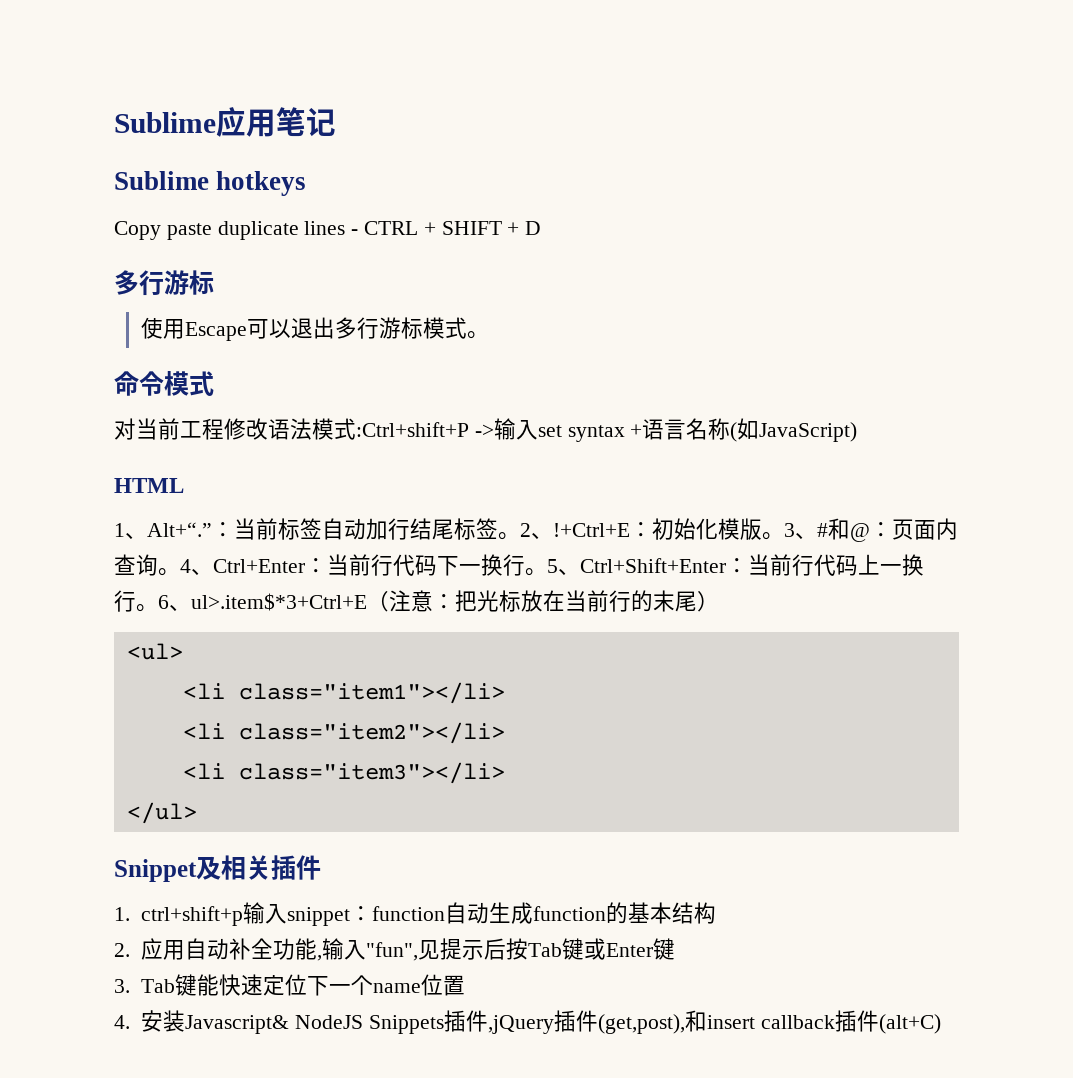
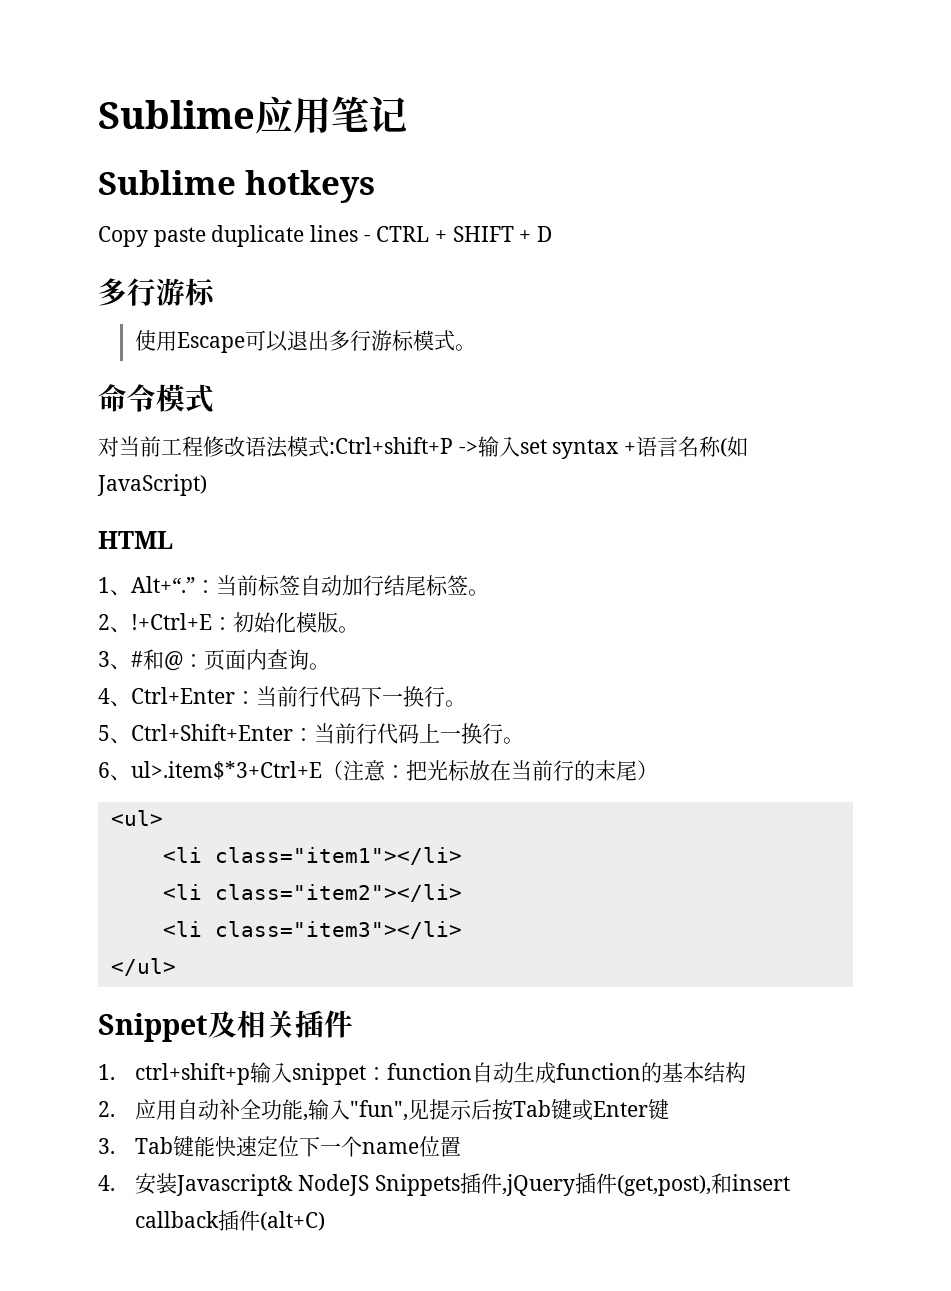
- ：当前标签自动加行结尾标签。2、!+Ctrl+E：初始化模版。3、#和@：页面内查询。4、Ctrl+Enter：当前行代码下一换行。5、Ctrl+Shift+Enter：当前行代码上一换行。6、ul>.item$*3+Ctrl+E（注意：把光标放在当前行的末尾）
+ ：当前标签自动加行结尾标签。
+ 2、!+Ctrl+E：初始化模版。
+ 3、#和@：页面内查询。
+ 4、Ctrl+Enter：当前行代码下一换行。
+ 5、Ctrl+Shift+Enter：当前行代码上一换行。
+ 6、ul>.item$*3+Ctrl+E（注意：把光标放在当前行的末尾）

